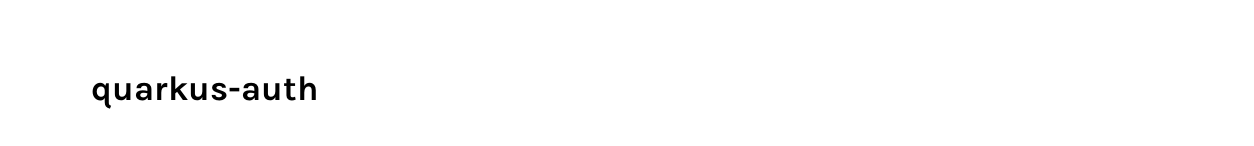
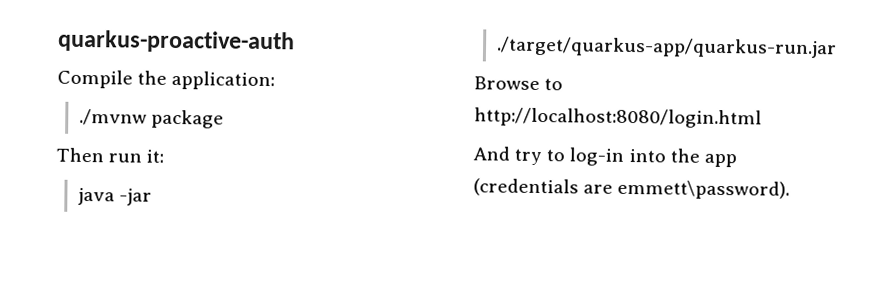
- quarkus-auth
+ quarkus-proactive-auth
+ Compile the application:
+ ./mvnw package
+ Then run it:
+ java -jar ./target/quarkus-app/quarkus-run.jar
+ Browse to http://localhost:8080/login.html
+ And try to log-in into the app (credentials are emmett\password).

